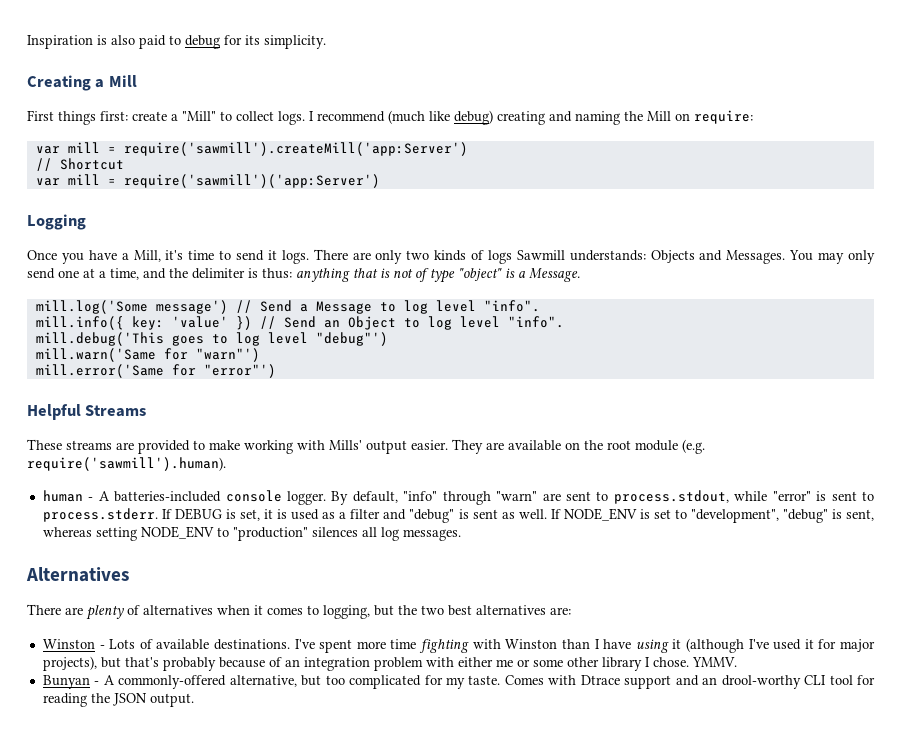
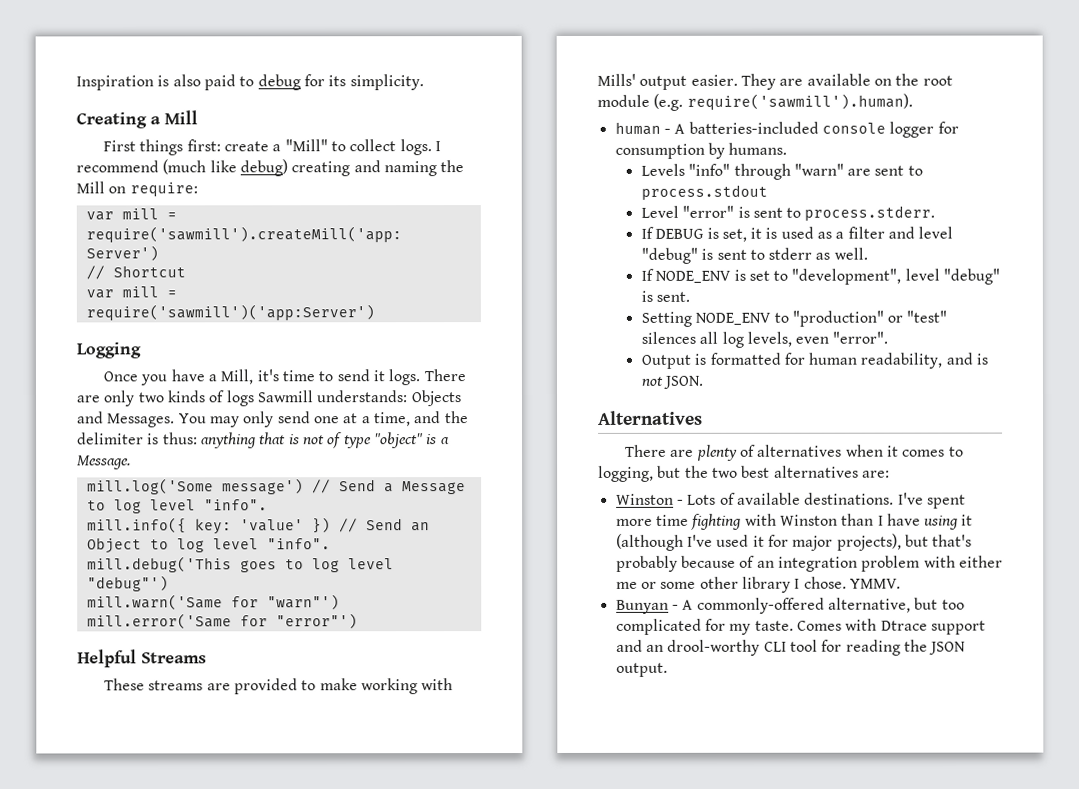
- human - A batteries-included console logger. By default, "info" through "warn" are sent to process.stdout, while "error" is sent to process.stderr. If DEBUG is set, it is used as a filter and "debug" is sent as well. If NODE_ENV is set to "development", "debug" is sent, whereas setting NODE_ENV to "production" silences all log messages.
+ human - A batteries-included console logger for consumption by humans.
+ Levels "info" through "warn" are sent to process.stdout
+ Level "error" is sent to process.stderr.
+ If DEBUG is set, it is used as a filter and level "debug" is sent to stderr as well.
+ If NODE_ENV is set to "development", level "debug" is sent.
+ Setting NODE_ENV to "production" or "test" silences all log levels, even "error".
+ Output is formatted for human readability, and is not JSON.

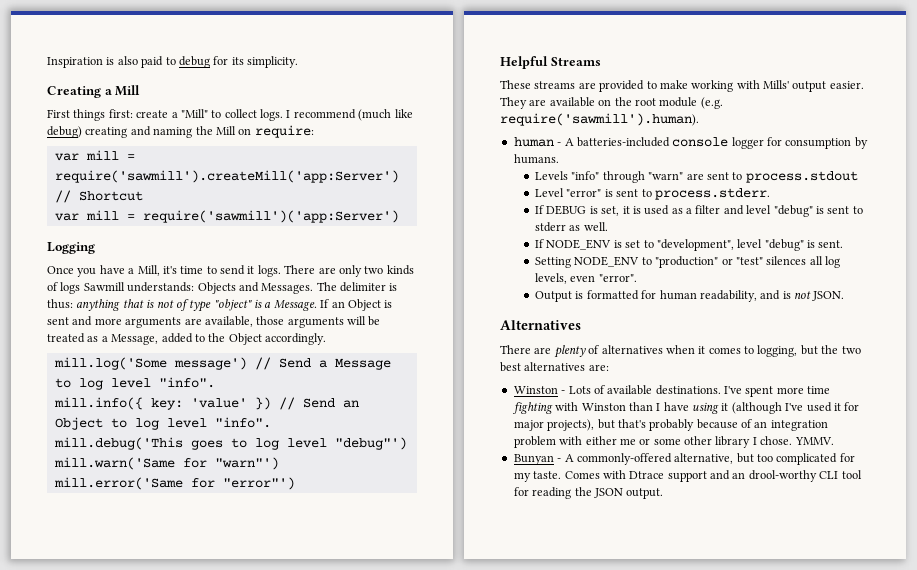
- You may only send one at a time, and the delimiter is thus: anything that is not of type "object" is a Message.
+ The delimiter is thus: anything that is not of type "object" is a Message. If an Object is sent and more arguments are available, those arguments will be treated as a Message, added to the Object accordingly.

